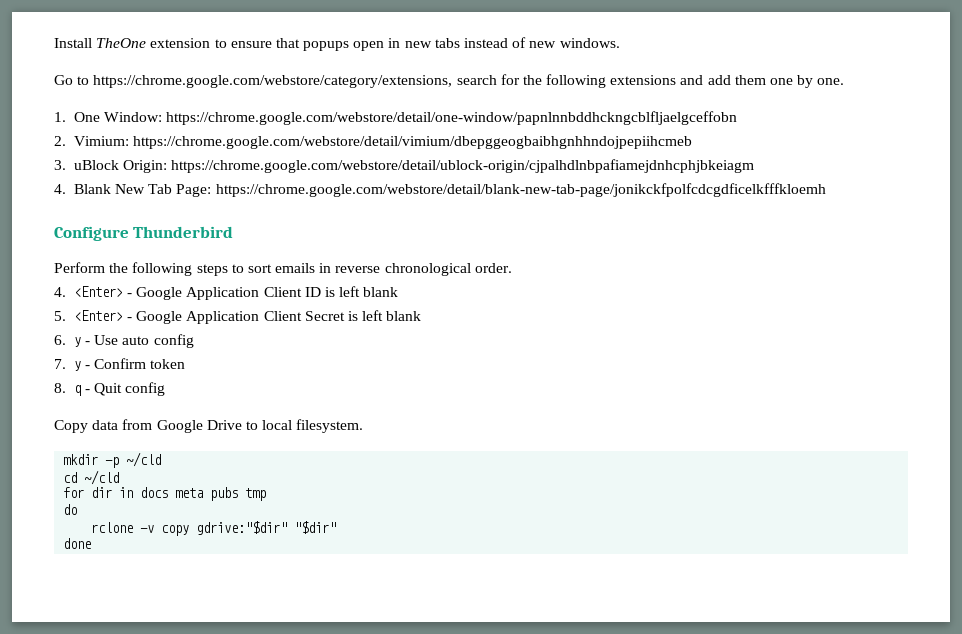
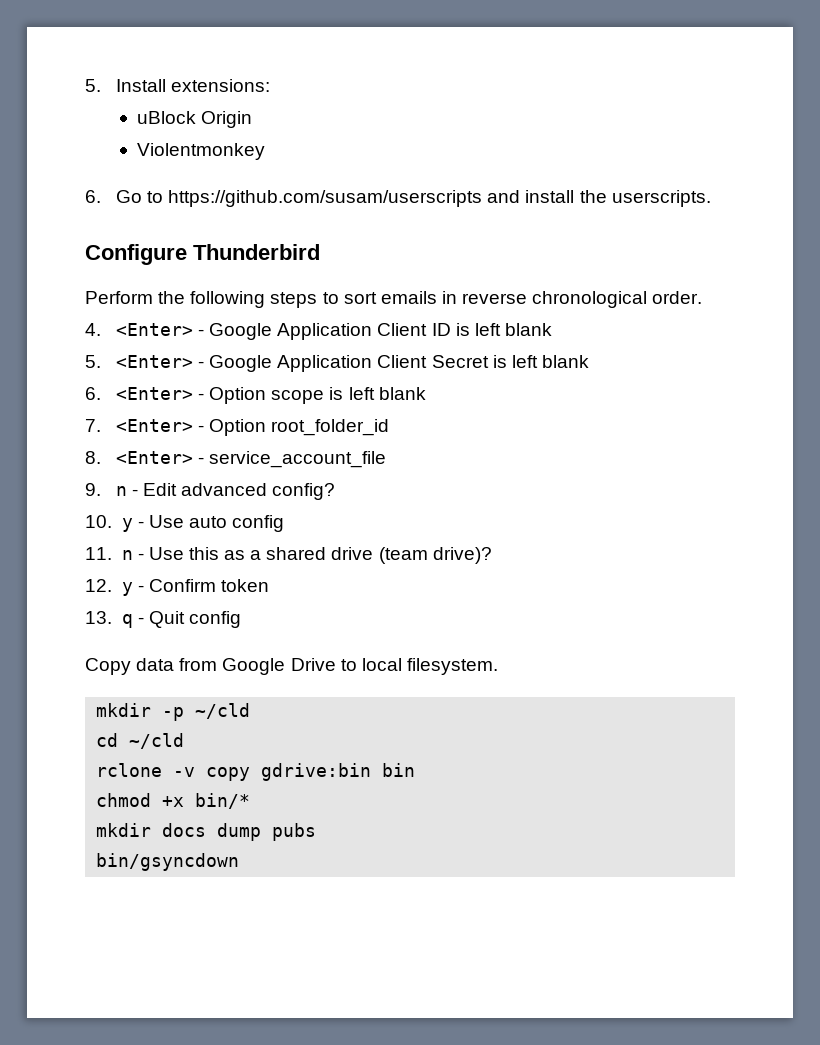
- Install TheOne extension to ensure that popups open in new tabs instead of new windows.
- Go to https://chrome.google.com/webstore/category/extensions, search for the following extensions and add them one by one.
- 1. One Window: https://chrome.google.com/webstore/detail/one-window/papnlnnbddhckngcblfljaelgceffobn
- 2. Vimium: https://chrome.google.com/webstore/detail/vimium/dbepggeogbaibhgnhhndojpepiihcmeb
- 3. uBlock Origin: https://chrome.google.com/webstore/detail/ublock-origin/cjpalhdlnbpafiamejdnhcphjbkeiagm
- 4. Blank New Tab Page: https://chrome.google.com/webstore/detail/blank-new-tab-page/jonikckfpolfcdcgdficelkfffkloemh
+ 5. Install extensions:
+ uBlock Origin
+ Violentmonkey
+ 6. Go to https://github.com/susam/userscripts and install the userscripts.
- 6. y - Use auto config
+ 6. <Enter> - Option scope is left blank
+ 7. <Enter> - Option root_folder_id
+ 8. <Enter> - service_account_file
+ 9. n - Edit advanced config?
+ 10. y - Use auto config
- 7. y - Confirm token
+ 11. n - Use this as a shared drive (team drive)?
+ 12. y - Confirm token
- 8. q - Quit config
+ 13. q - Quit config
- for dir in docs meta pubs tmp
- do
- rclone -v copy gdrive:"$dir" "$dir"
- done
+ rclone -v copy gdrive:bin bin
+ chmod +x bin/*
+ mkdir docs dump pubs
+ bin/gsyncdown

